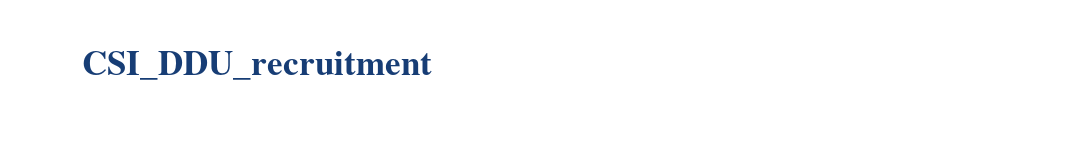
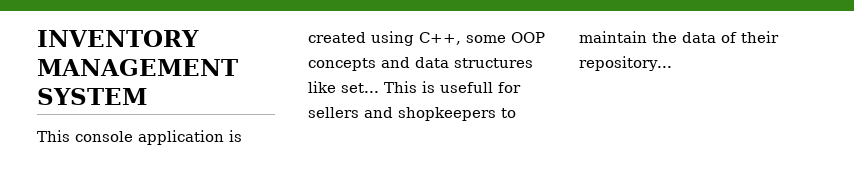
- CSI_DDU_recruitment
+ INVENTORY MANAGEMENT SYSTEM
+ This console application is created using C++, some OOP concepts and data structures like set... This is usefull for sellers and shopkeepers to maintain the data of their repository...

